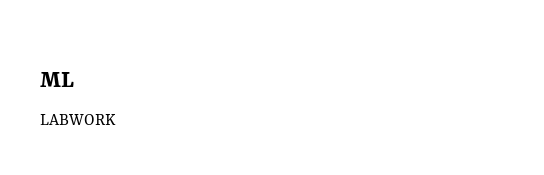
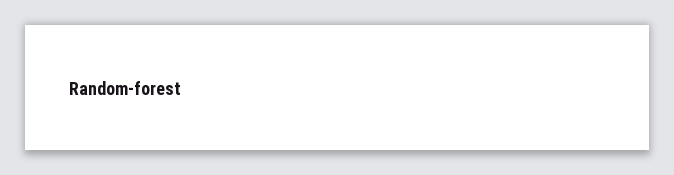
- ML
- LABWORK
+ Random-forest

